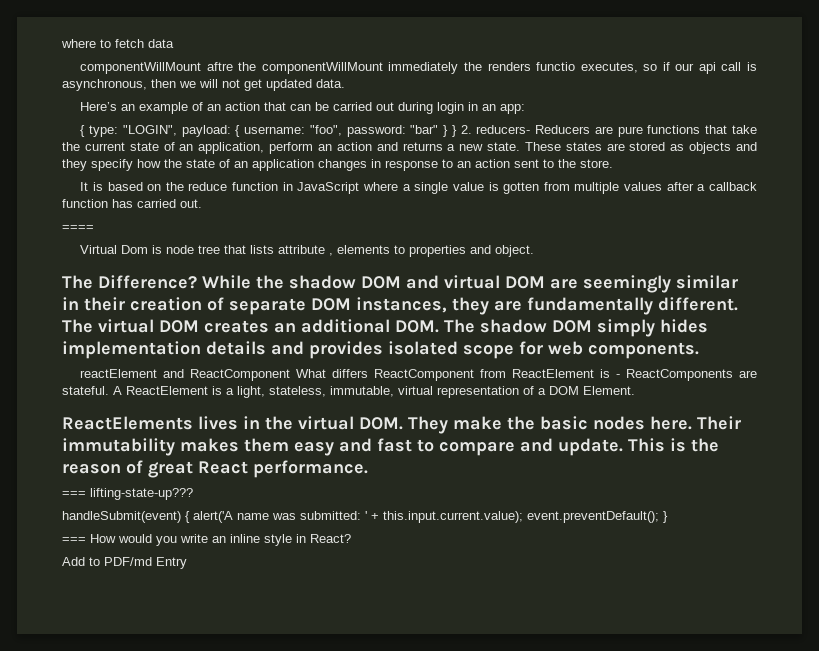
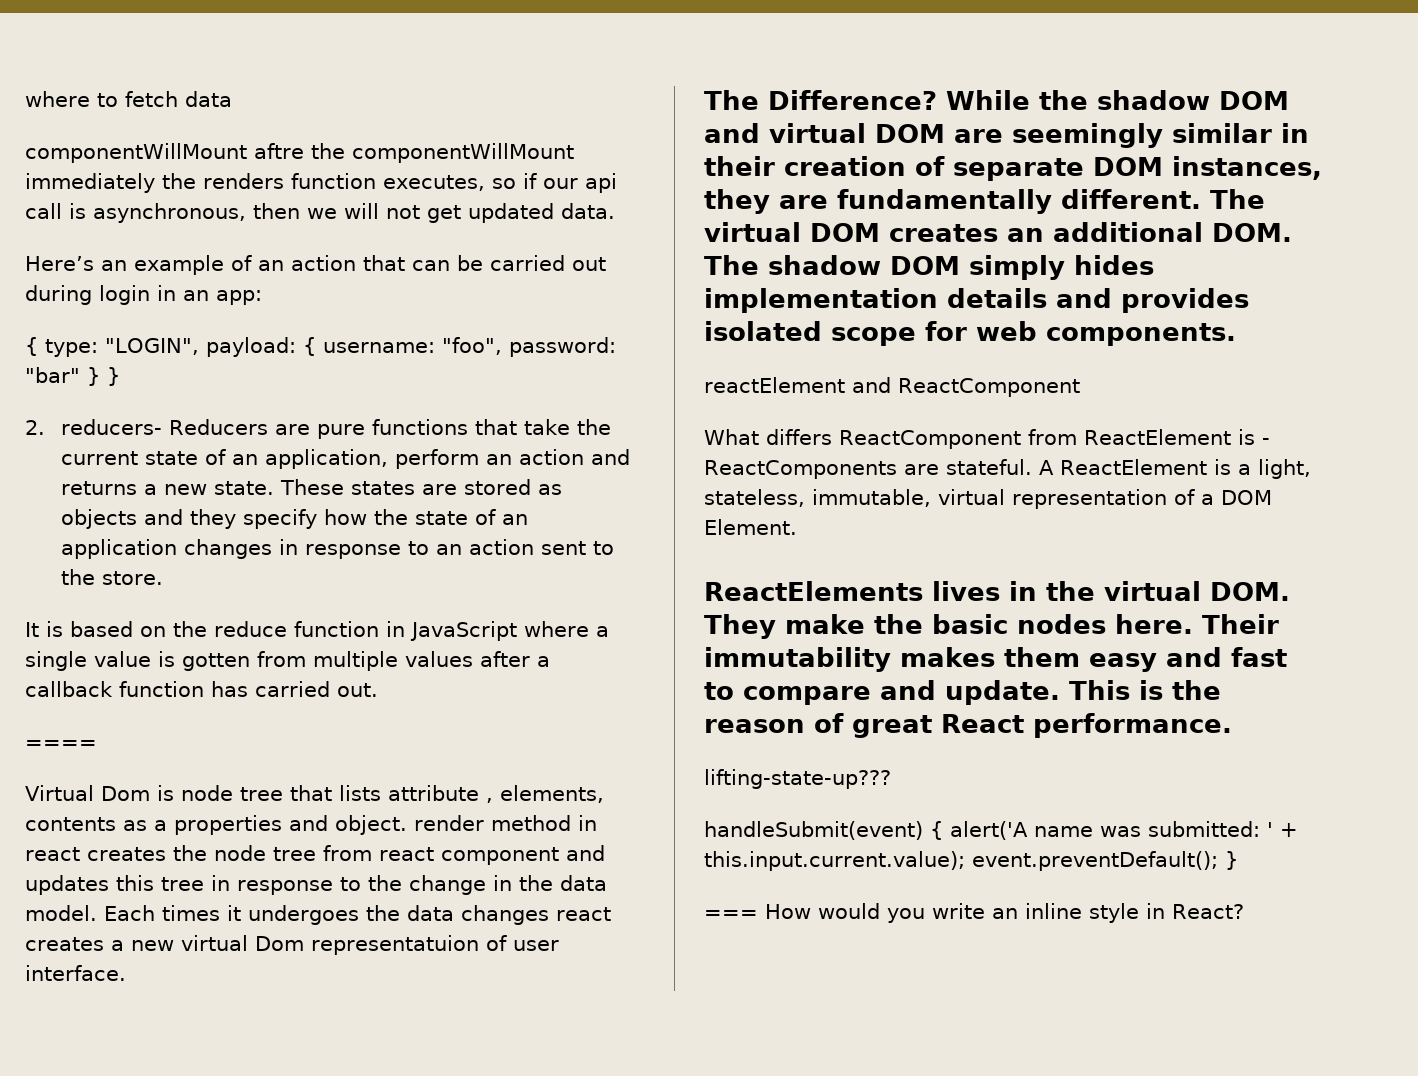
- componentWillMount aftre the componentWillMount immediately the renders functio executes, so if our api call is asynchronous, then we will not get updated data.
+ componentWillMount aftre the componentWillMount immediately the renders function executes, so if our api call is asynchronous, then we will not get updated data.
- { type: "LOGIN", payload: { username: "foo", password: "bar" } } 2. reducers- Reducers are pure functions that take the current state of an application, perform an action and returns a new state.
+ { type: "LOGIN", payload: { username: "foo", password: "bar" } }
+ 2. reducers- Reducers are pure functions that take the current state of an application, perform an action and returns a new state.
- Virtual Dom is node tree that lists attribute , elements to properties and object.
+ Virtual Dom is node tree that lists attribute , elements, contents as a properties and object. render method in react creates the node tree from react component and updates this tree in response to the change in the data model. Each times it undergoes the data changes react creates a new virtual Dom representatuion of user interface.
- reactElement and ReactComponent What differs ReactComponent from ReactElement is - ReactComponents are stateful.
+ reactElement and ReactComponent
+ What differs ReactComponent from ReactElement is - ReactComponents are stateful.
- === lifting-state-up???
+ lifting-state-up???
- Add to PDF/md Entry

